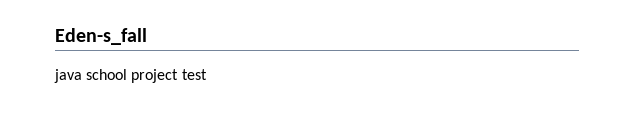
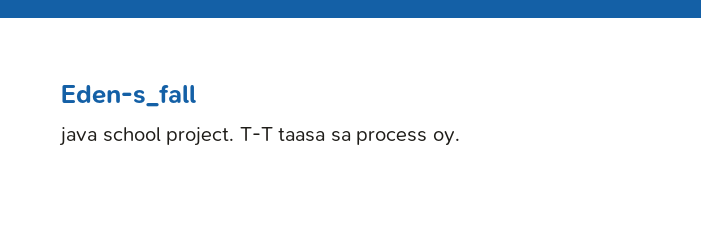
- java school project test
+ java school project. T-T taasa sa process oy.

